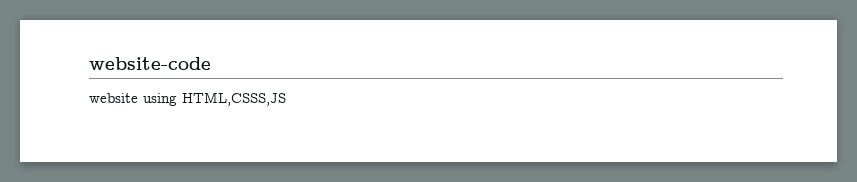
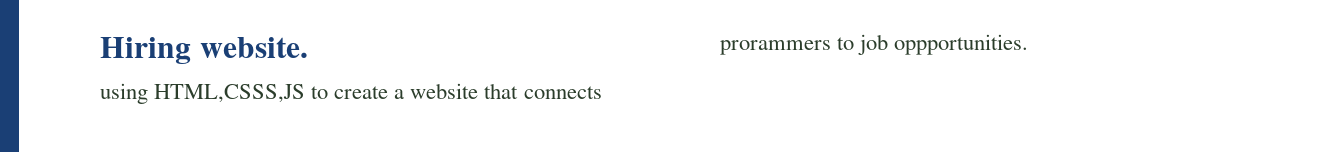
- website-code
- website using HTML,CSSS,JS
+ Hiring website.
+ using HTML,CSSS,JS to create a website that connects prorammers to job oppportunities.

